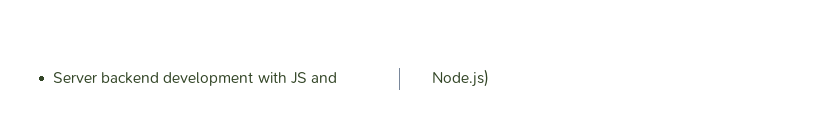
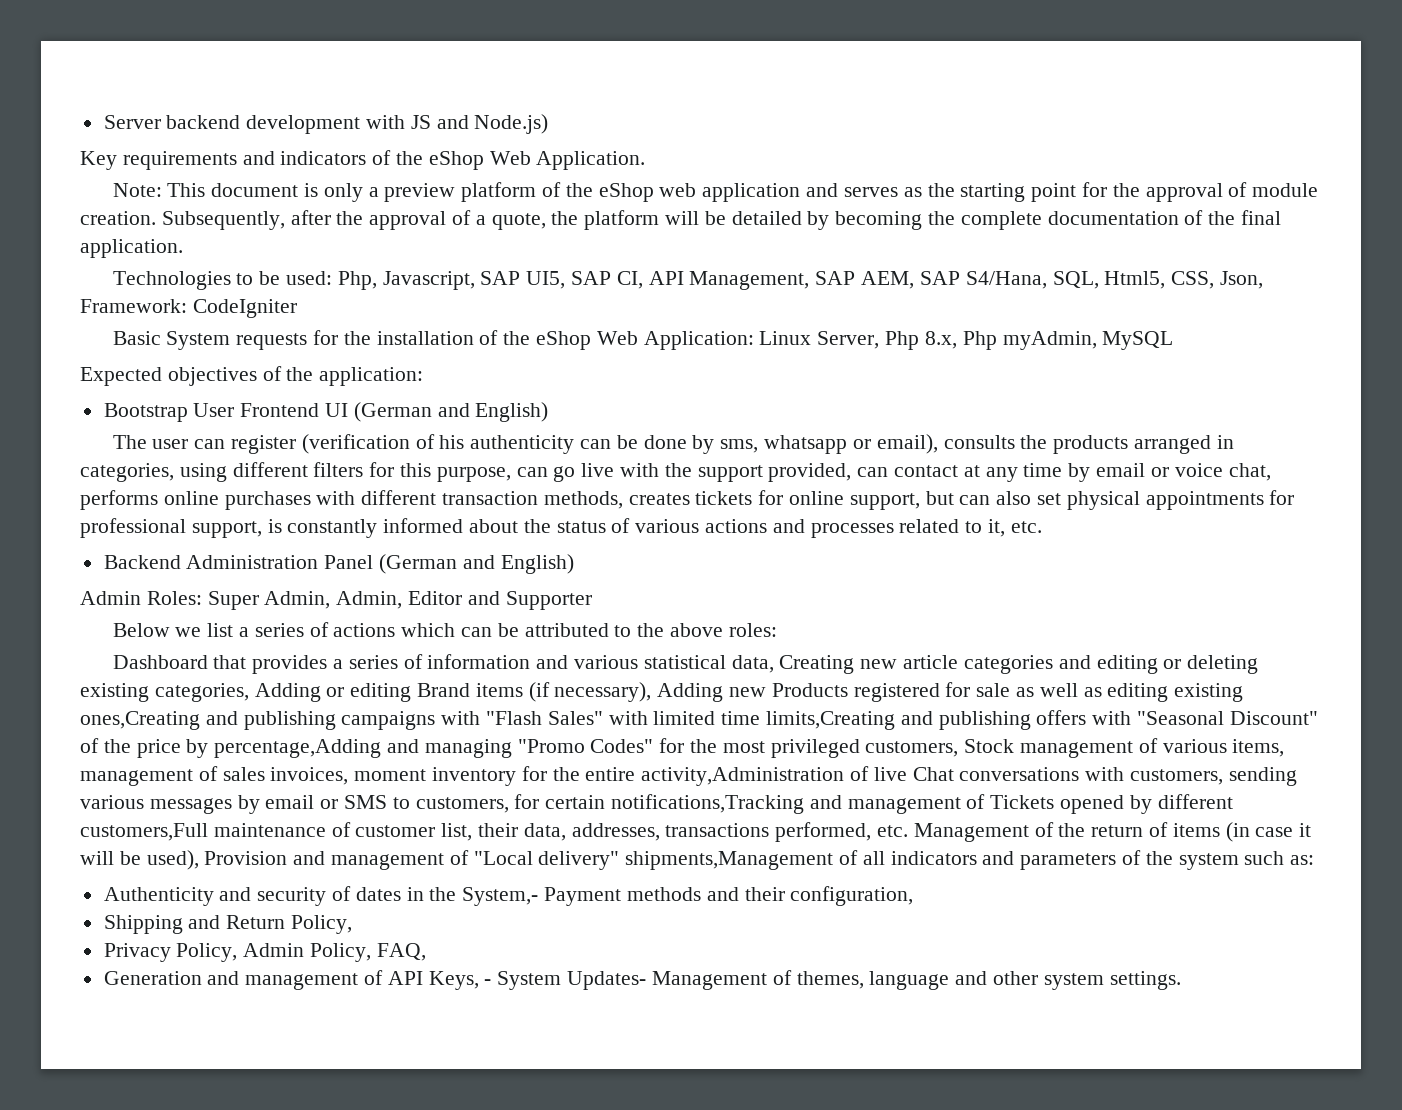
+ Key requirements and indicators of the eShop Web Application.
+ Note: This document is only a preview platform of the eShop web application and serves as the starting point for the approval of module creation. Subsequently, after the approval of a quote, the platform will be detailed by becoming the complete documentation of the final application.
+ Technologies to be used: Php, Javascript, SAP UI5, SAP CI, API Management, SAP AEM, SAP S4/Hana, SQL, Html5, CSS, Json, Framework: CodeIgniter
+ Basic System requests for the installation of the eShop Web Application: Linux Server, Php 8.x, Php myAdmin, MySQL
+ Expected objectives of the application:
+ Bootstrap User Frontend UI (German and English)
+ The user can register (verification of his authenticity can be done by sms, whatsapp or email), consults the products arranged in categories, using different filters for this purpose, can go live with the support provided, can contact at any time by email or voice chat, performs online purchases with different transaction methods, creates tickets for online support, but can also set physical appointments for professional support, is constantly informed about the status of various actions and processes related to it, etc.
+ Backend Administration Panel (German and English)
+ Admin Roles: Super Admin, Admin, Editor and Supporter
+ Below we list a series of actions which can be attributed to the above roles:
+ Dashboard that provides a series of information and various statistical data, Creating new article categories and editing or deleting existing categories, Adding or editing Brand items (if necessary), Adding new Products registered for sale as well as editing existing ones,Creating and publishing campaigns with "Flash Sales" with limited time limits,Creating and publishing offers with "Seasonal Discount" of the price by percentage,Adding and managing "Promo Codes" for the most privileged customers, Stock management of various items, management of sales invoices, moment inventory for the entire activity,Administration of live Chat conversations with customers, sending various messages by email or SMS to customers, for certain notifications,Tracking and management of Tickets opened by different customers,Full maintenance of customer list, their data, addresses, transactions performed, etc. Management of the return of items (in case it will be used), Provision and management of "Local delivery" shipments,Management of all indicators and parameters of the system such as:
+ Authenticity and security of dates in the System,- Payment methods and their configuration,
+ Shipping and Return Policy,
+ Privacy Policy, Admin Policy, FAQ,
+ Generation and management of API Keys, - System Updates- Management of themes, language and other system settings.

